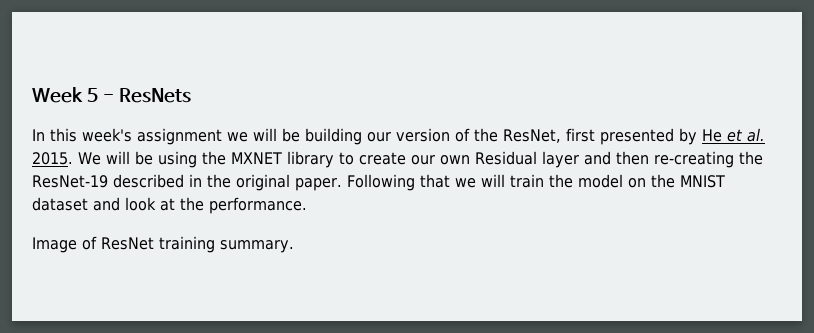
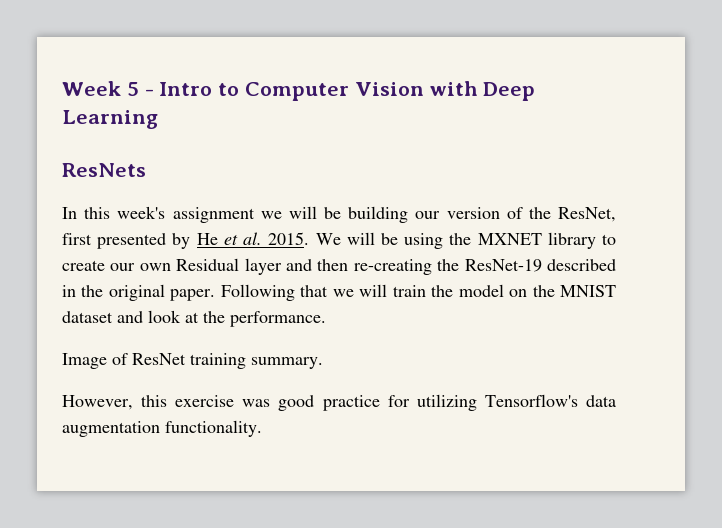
- Week 5 - ResNets
+ Week 5 - Intro to Computer Vision with Deep Learning
+ ResNets
+ However, this exercise was good practice for utilizing Tensorflow's data augmentation functionality.

